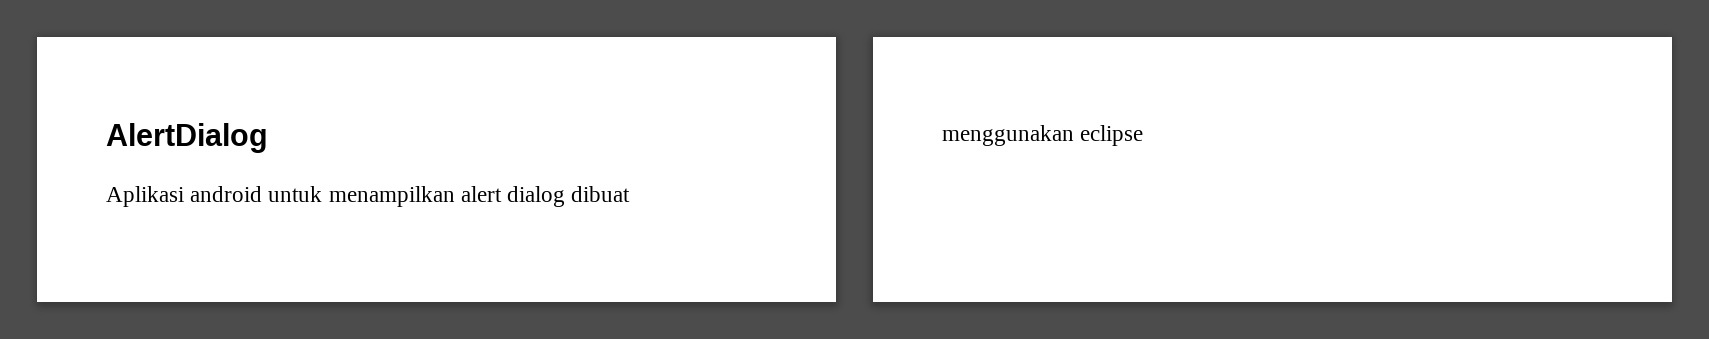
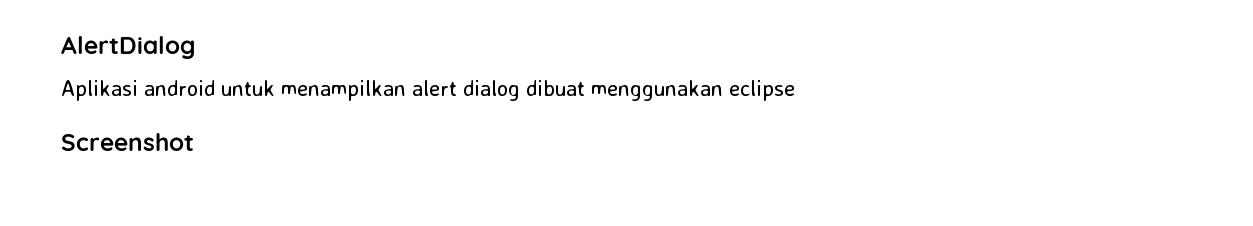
+ Screenshot

